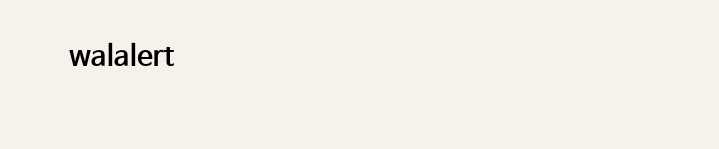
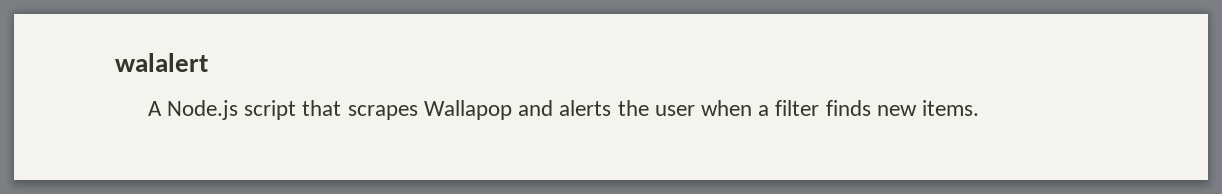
+ A Node.js script that scrapes Wallapop and alerts the user when a filter finds new items.

